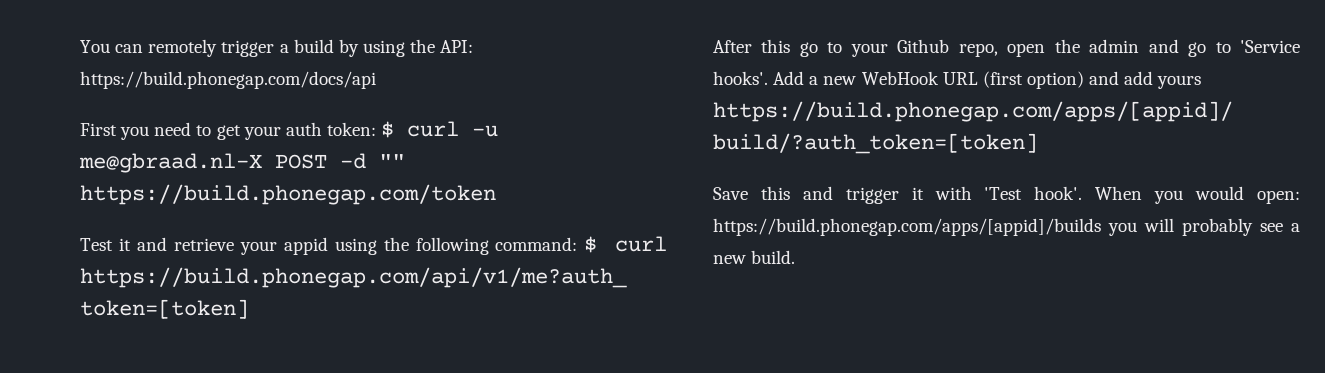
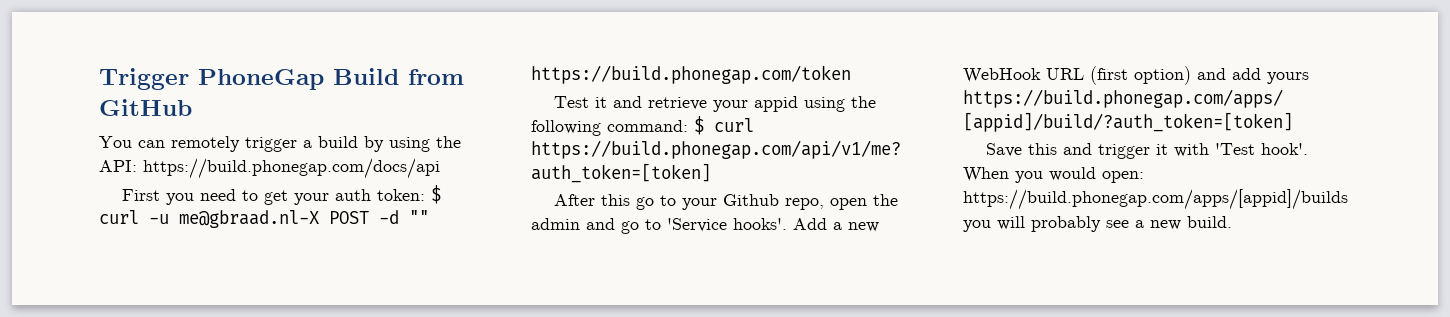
+ Trigger PhoneGap Build from GitHub

